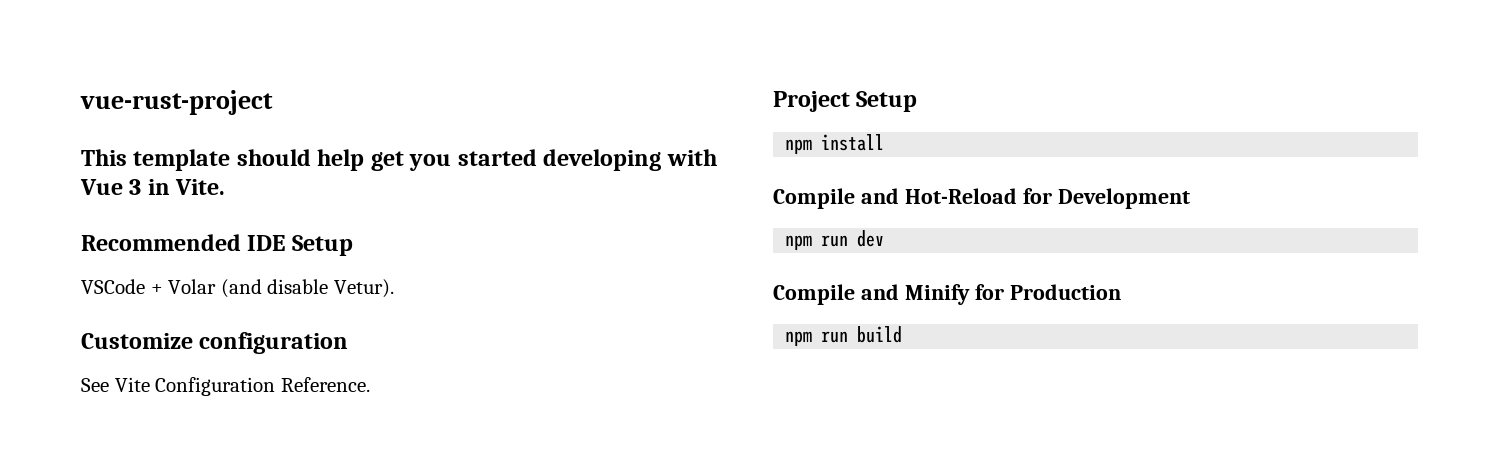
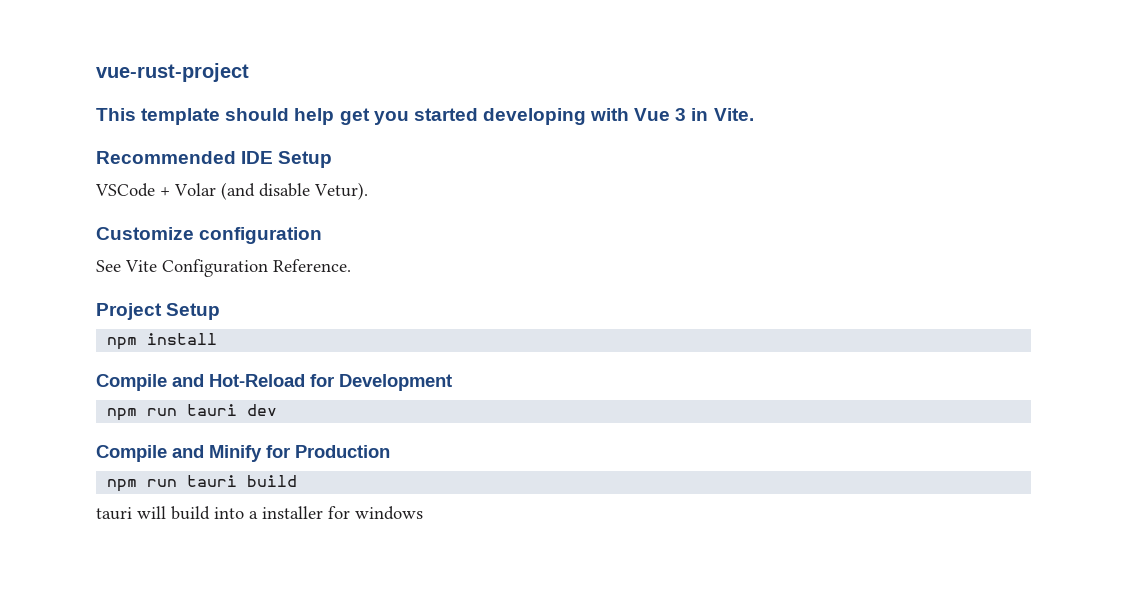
- npm run dev
+ npm run tauri dev
- npm run build
+ npm run tauri build
+ tauri will build into a installer for windows

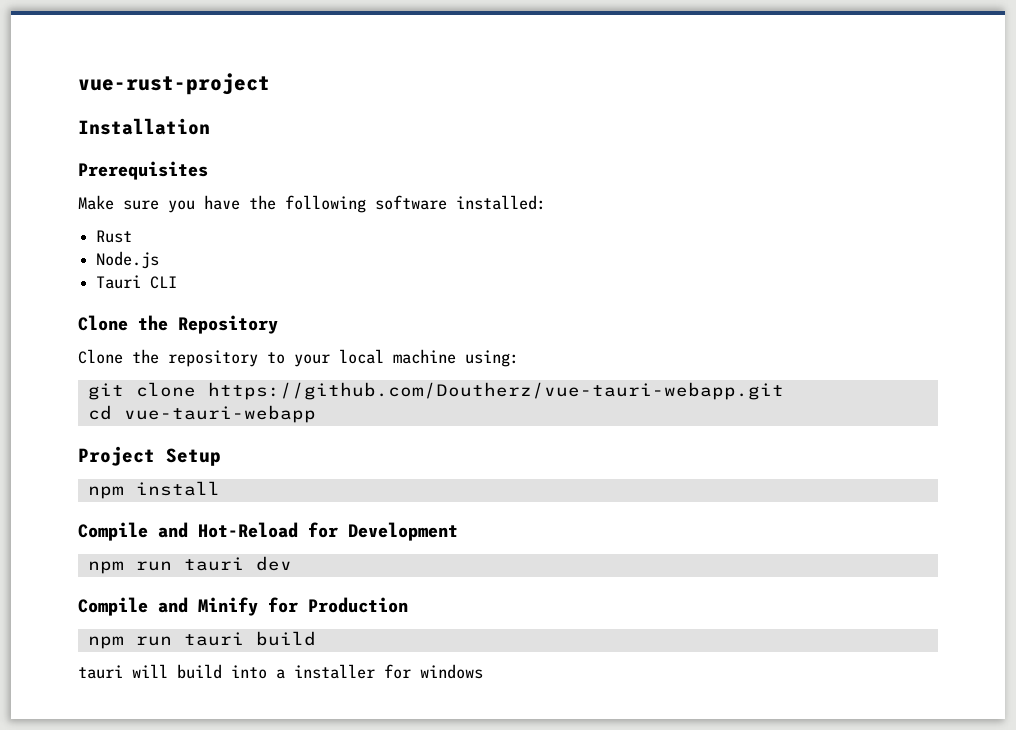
- This template should help get you started developing with Vue 3 in Vite.
- Recommended IDE Setup
- VSCode + Volar (and disable Vetur).
- Customize configuration
- See Vite Configuration Reference.
+ Installation
+ Prerequisites
+ Make sure you have the following software installed:
+ Rust
+ Node.js
+ Tauri CLI
+ Clone the Repository
+ Clone the repository to your local machine using:
+ git clone https://github.com/Doutherz/vue-tauri-webapp.git
+ cd vue-tauri-webapp

